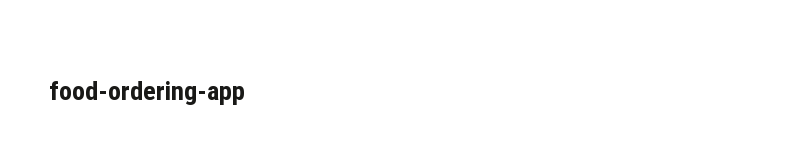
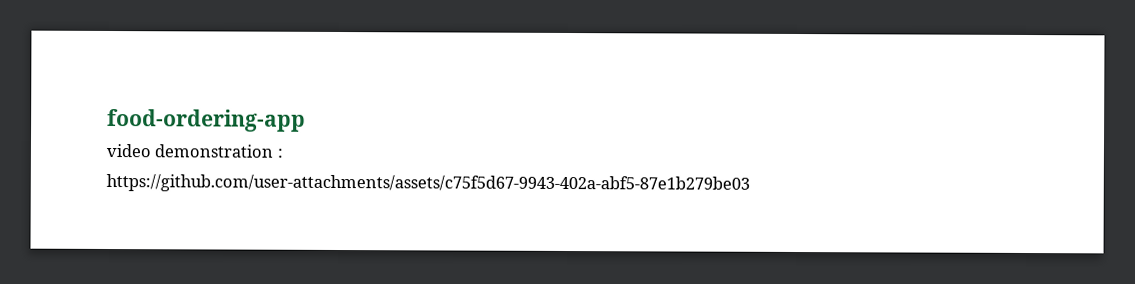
+ video demonstration :
+ https://github.com/user-attachments/assets/c75f5d67-9943-402a-abf5-87e1b279be03

